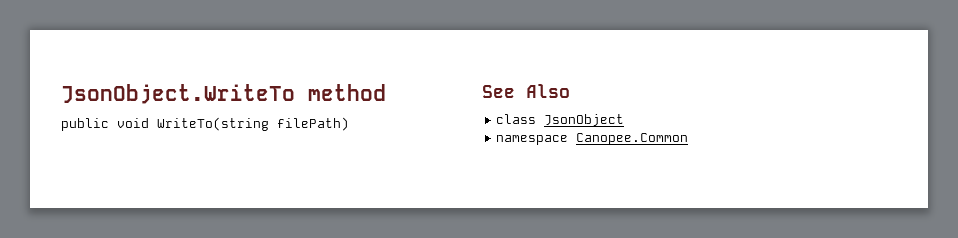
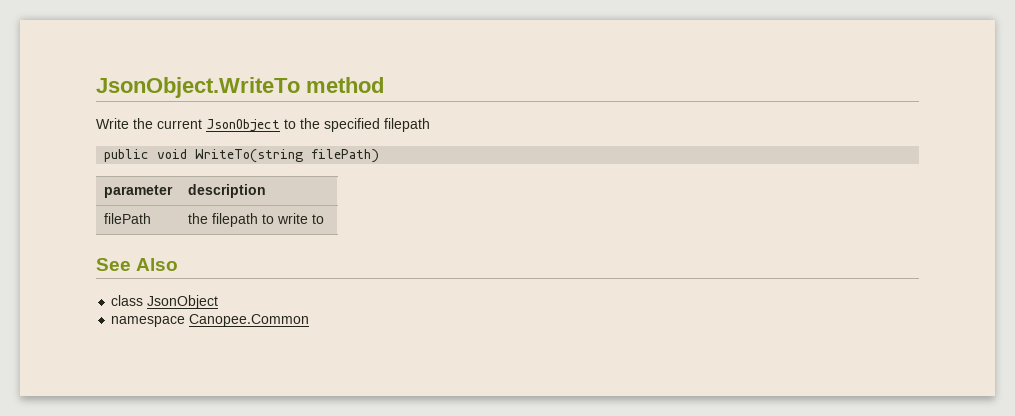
+ Write the current JsonObject to the specified filepath
  public void WriteTo(string filePath)
+ parameter | description
+ filePath | the filepath to write to

